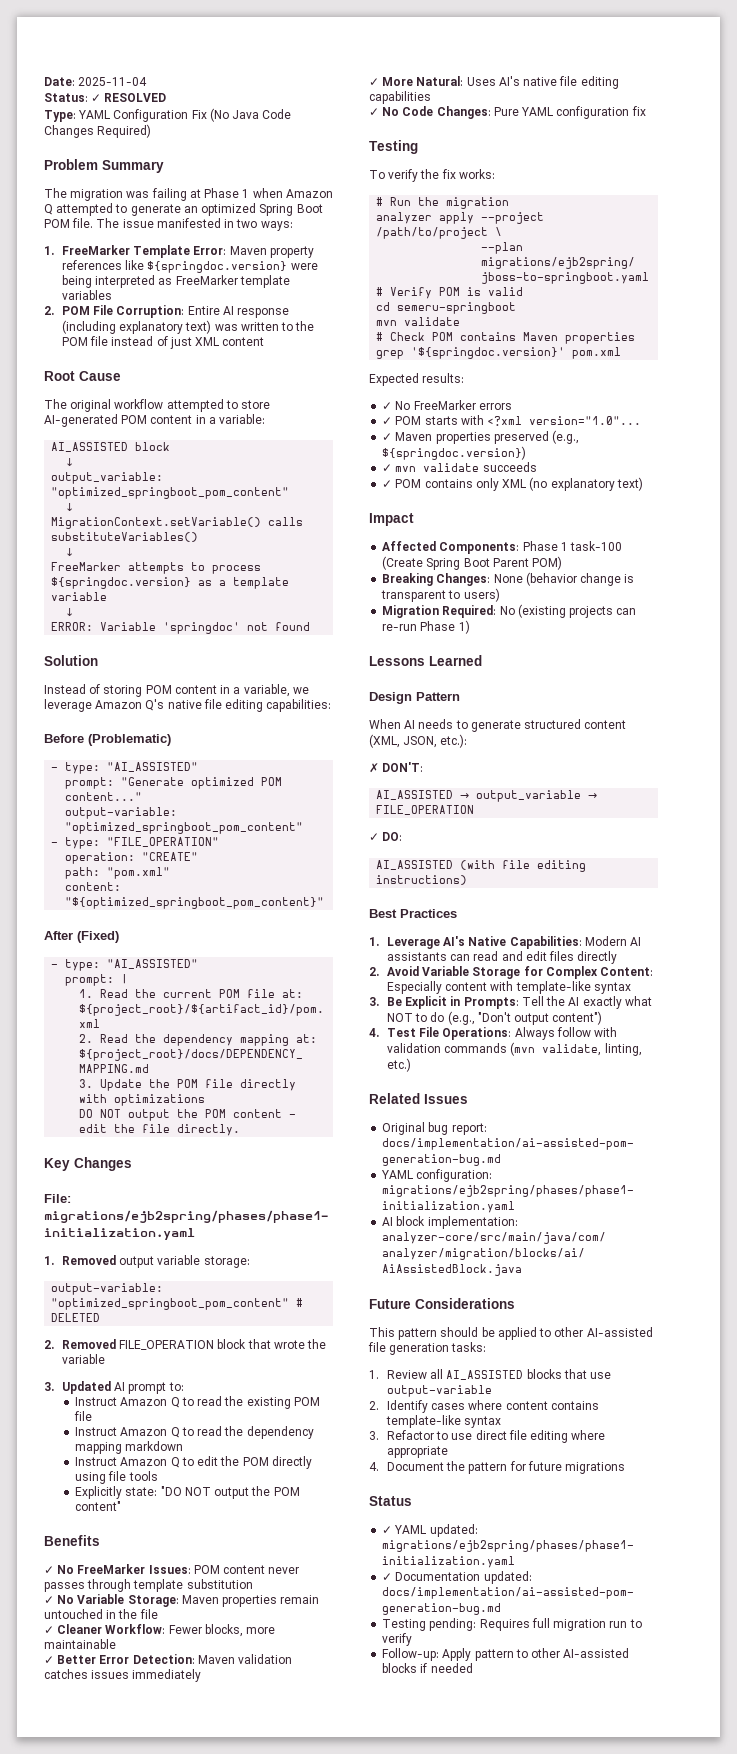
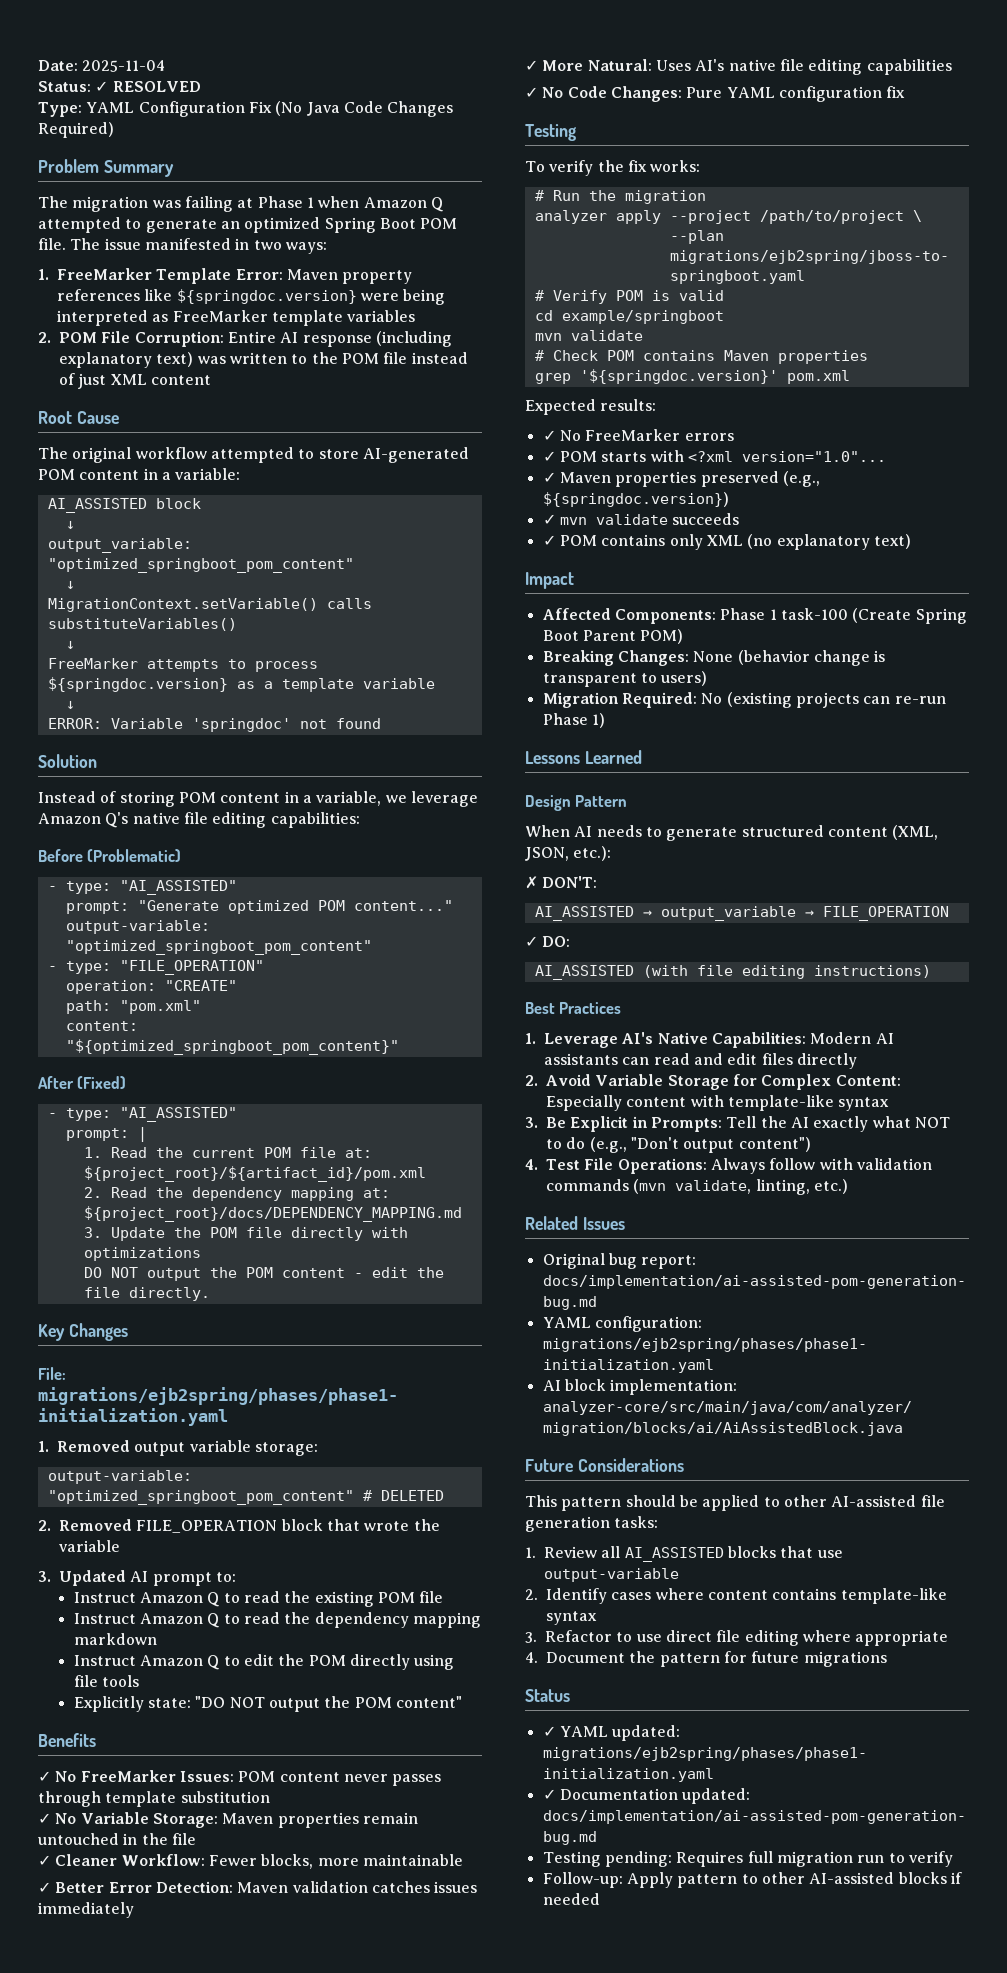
- cd semeru-springboot
+ cd example/springboot

